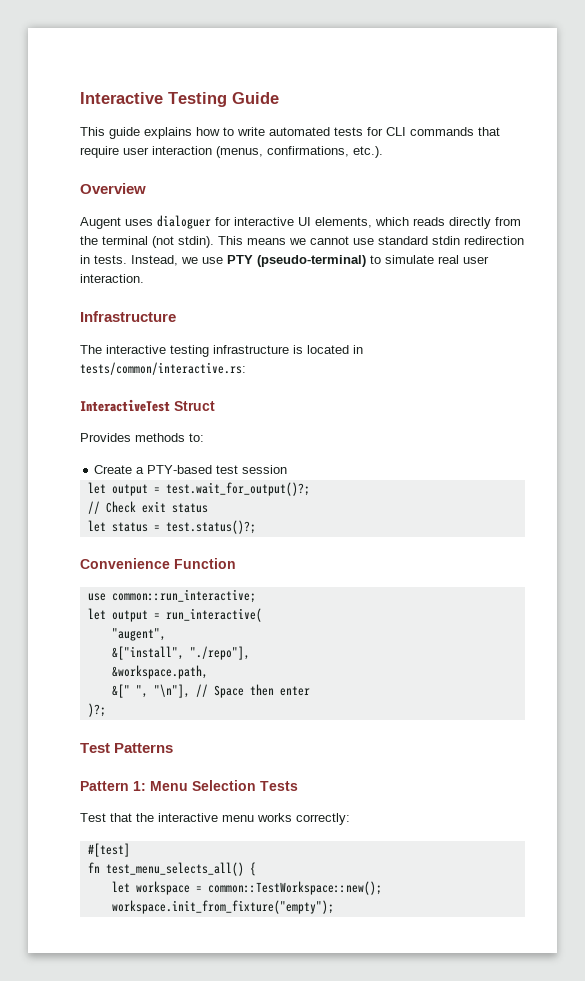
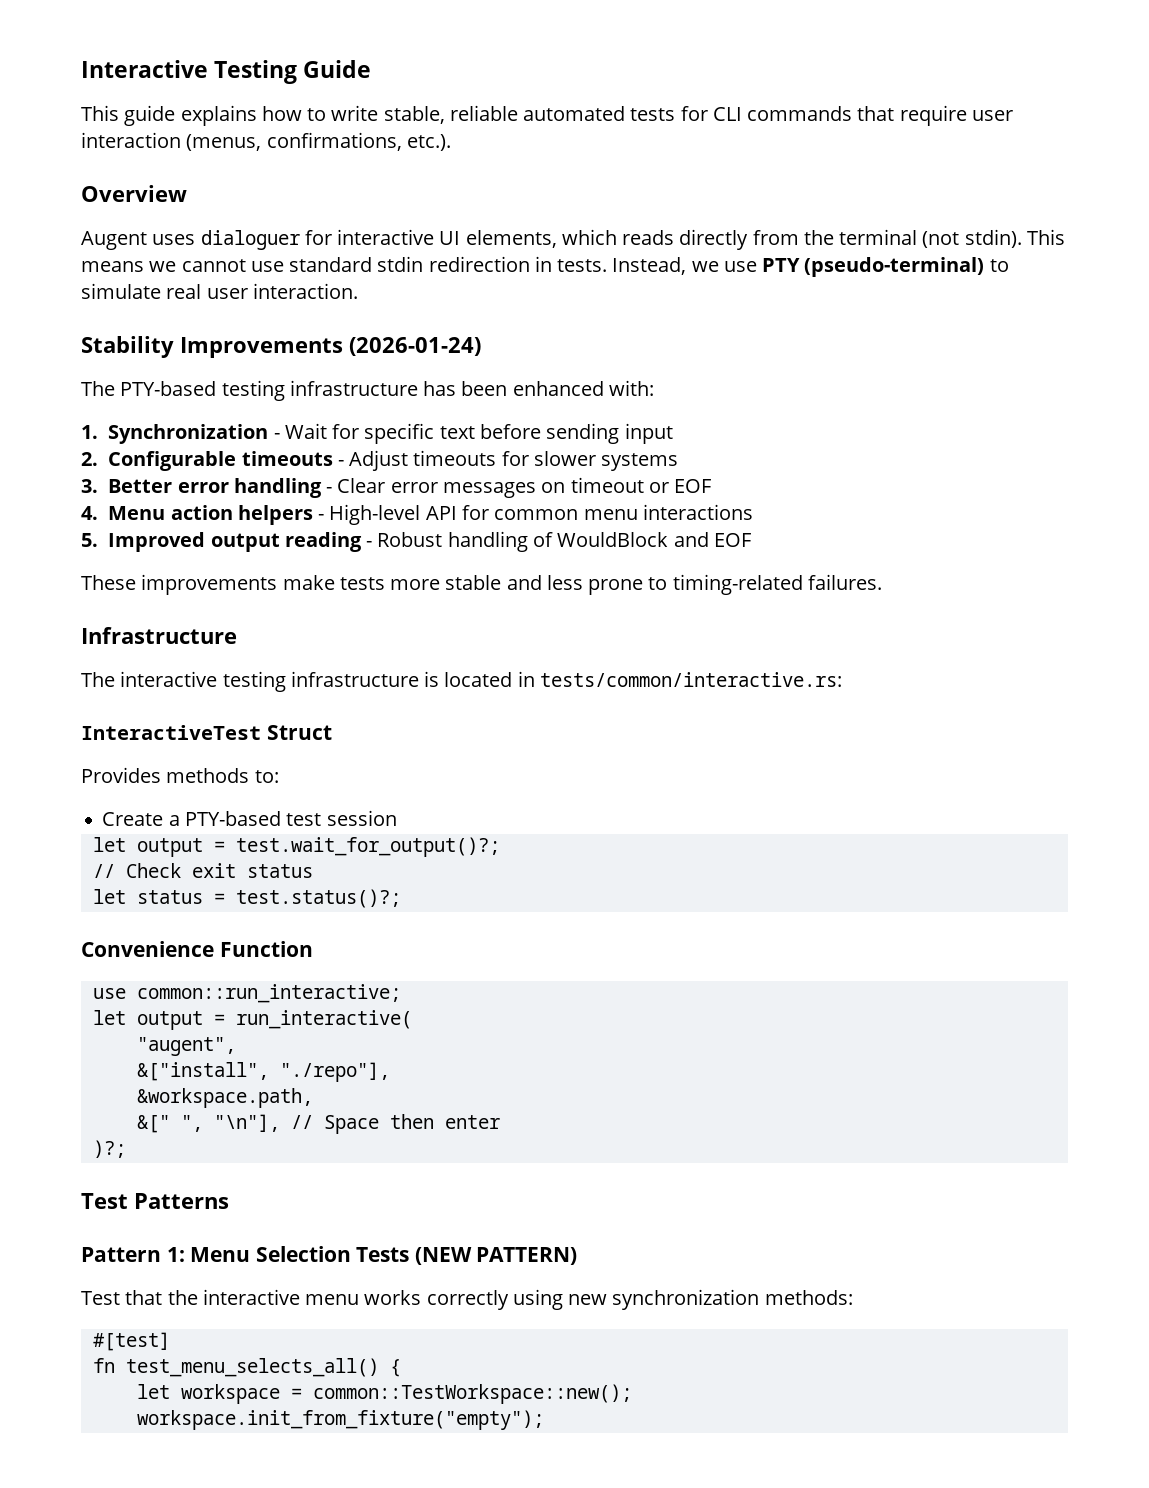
- This guide explains how to write automated tests for CLI commands that require user interaction (menus, confirmations, etc.).
+ This guide explains how to write stable, reliable automated tests for CLI commands that require user interaction (menus, confirmations, etc.).
+ Stability Improvements (2026-01-24)
+ The PTY-based testing infrastructure has been enhanced with:
+ 1. Synchronization - Wait for specific text before sending input
+ 2. Configurable timeouts - Adjust timeouts for slower systems
+ 3. Better error handling - Clear error messages on timeout or EOF
+ 4. Menu action helpers - High-level API for common menu interactions
+ 5. Improved output reading - Robust handling of WouldBlock and EOF
+ These improvements make tests more stable and less prone to timing-related failures.
- Pattern 1: Menu Selection Tests
+ Pattern 1: Menu Selection Tests (NEW PATTERN)
- Test that the interactive menu works correctly:
+ Test that the interactive menu works correctly using new synchronization methods:

